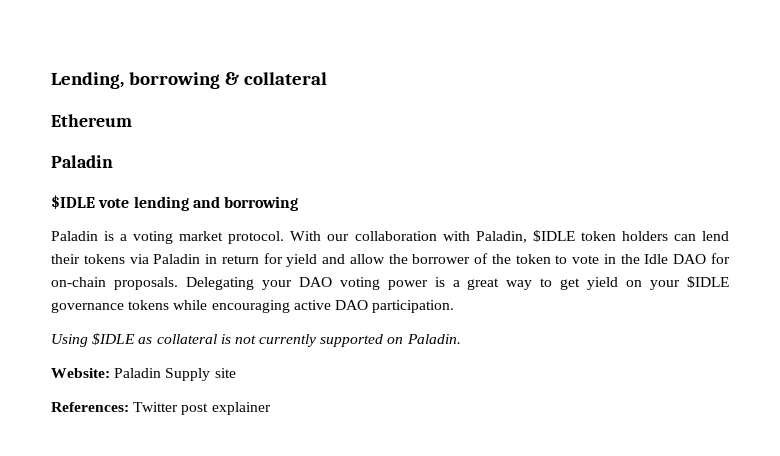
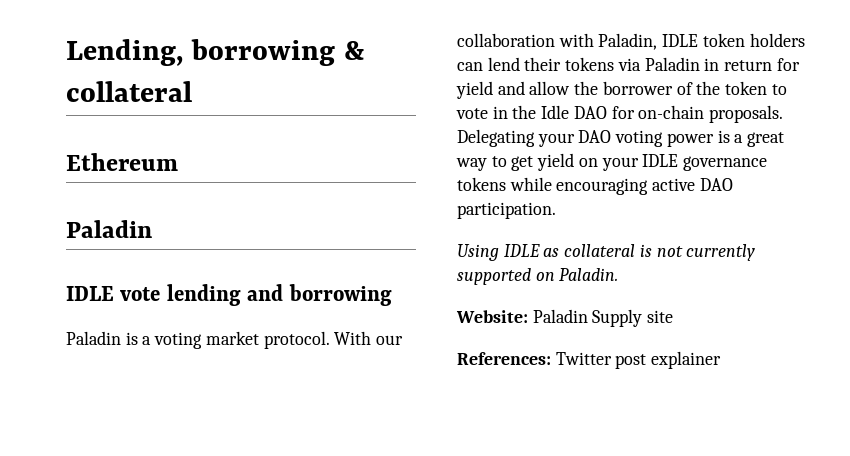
- $IDLE vote lending and borrowing
+ IDLE vote lending and borrowing
- With our collaboration with Paladin, $IDLE token holders can lend their tokens via Paladin in return for yield and allow the borrower of the token to vote in the Idle DAO for on-chain proposals.
+ With our collaboration with Paladin, IDLE token holders can lend their tokens via Paladin in return for yield and allow the borrower of the token to vote in the Idle DAO for on-chain proposals.
- Delegating your DAO voting power is a great way to get yield on your $IDLE governance tokens while encouraging active DAO participation.
+ Delegating your DAO voting power is a great way to get yield on your IDLE governance tokens while encouraging active DAO participation.
- Using $IDLE as collateral is not currently supported on Paladin.
+ Using IDLE as collateral is not currently supported on Paladin.

